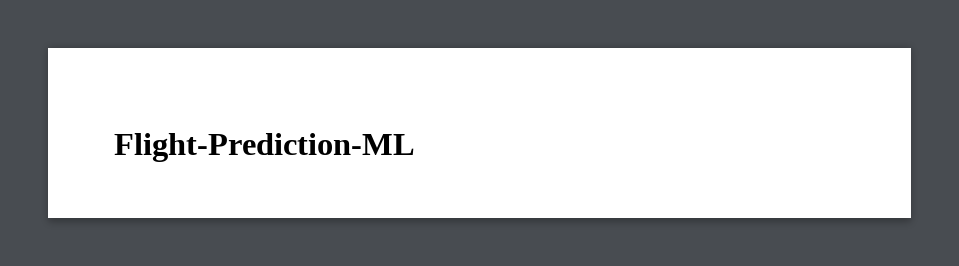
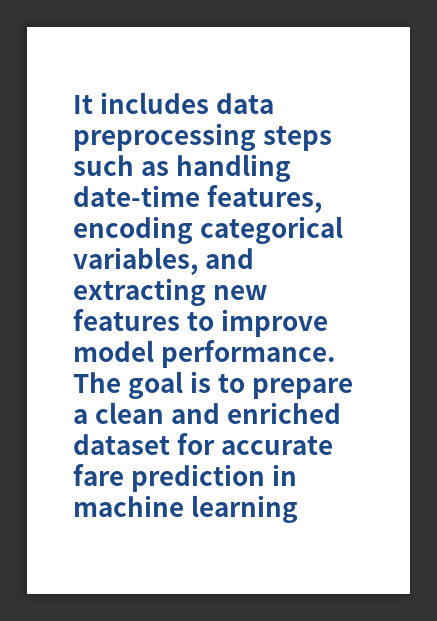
- Flight-Prediction-ML
+ It includes data preprocessing steps such as handling date-time features, encoding categorical variables, and extracting new features to improve model performance. The goal is to prepare a clean and enriched dataset for accurate fare prediction in machine learning

